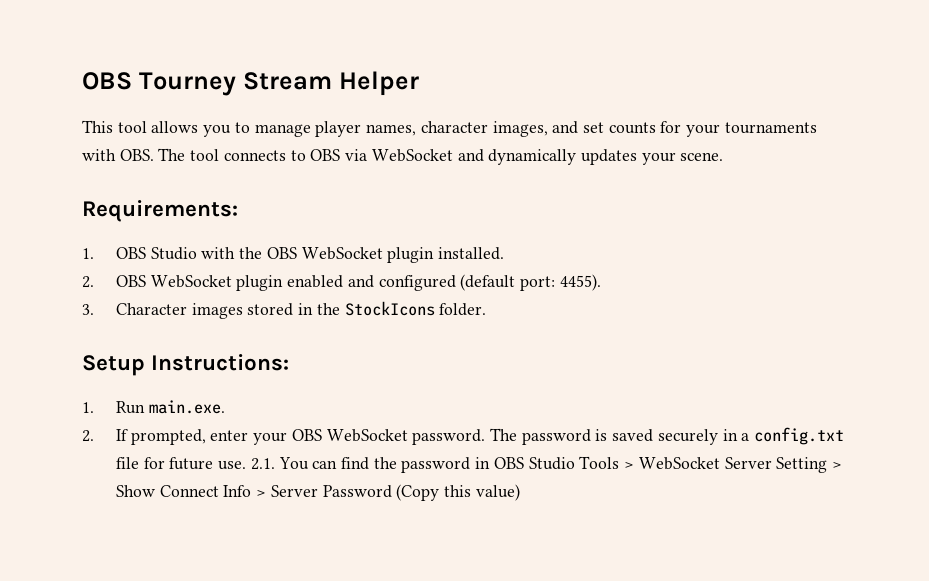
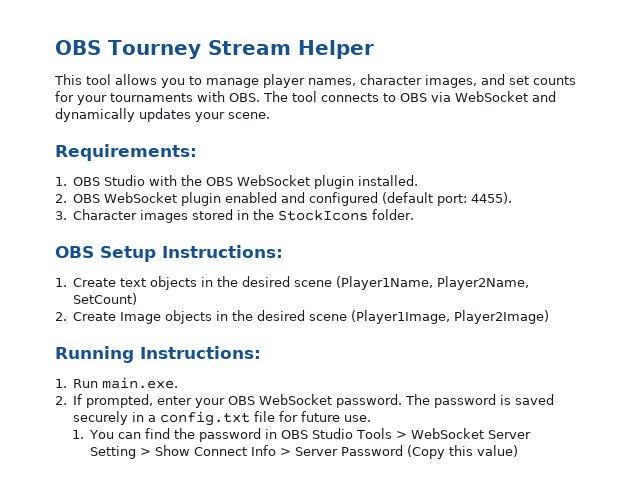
- Setup Instructions:
+ OBS Setup Instructions:
+ 1. Create text objects in the desired scene (Player1Name, Player2Name, SetCount)
+ 2. Create Image objects in the desired scene (Player1Image, Player2Image)
+ Running Instructions:
- The password is saved securely in a config.txt file for future use. 2.1. You can find the password in OBS Studio Tools > WebSocket Server Setting > Show Connect Info > Server Password (Copy this value)
+ The password is saved securely in a config.txt file for future use.
+ 1. You can find the password in OBS Studio Tools > WebSocket Server Setting > Show Connect Info > Server Password (Copy this value)

